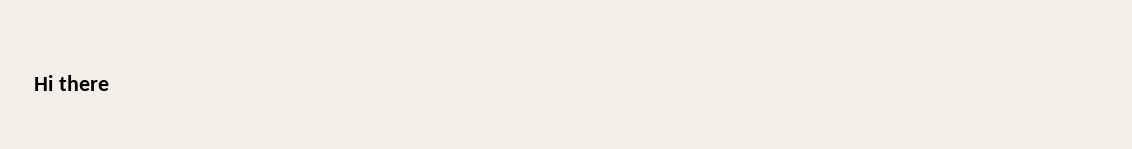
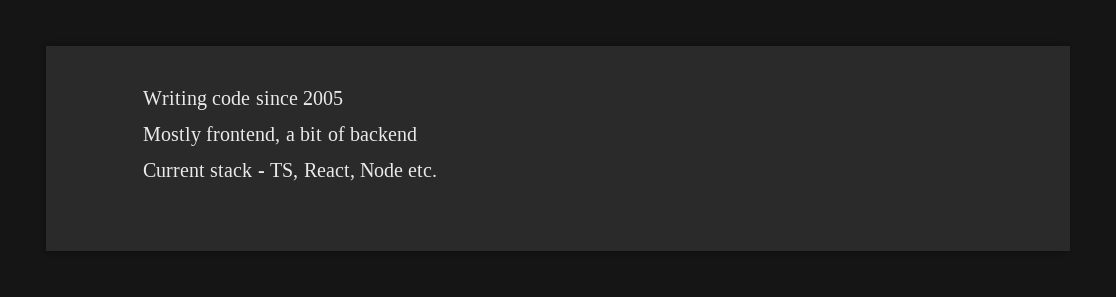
- Hi there
+ Writing code since 2005
+ Mostly frontend, a bit of backend
+ Current stack - TS, React, Node etc.

